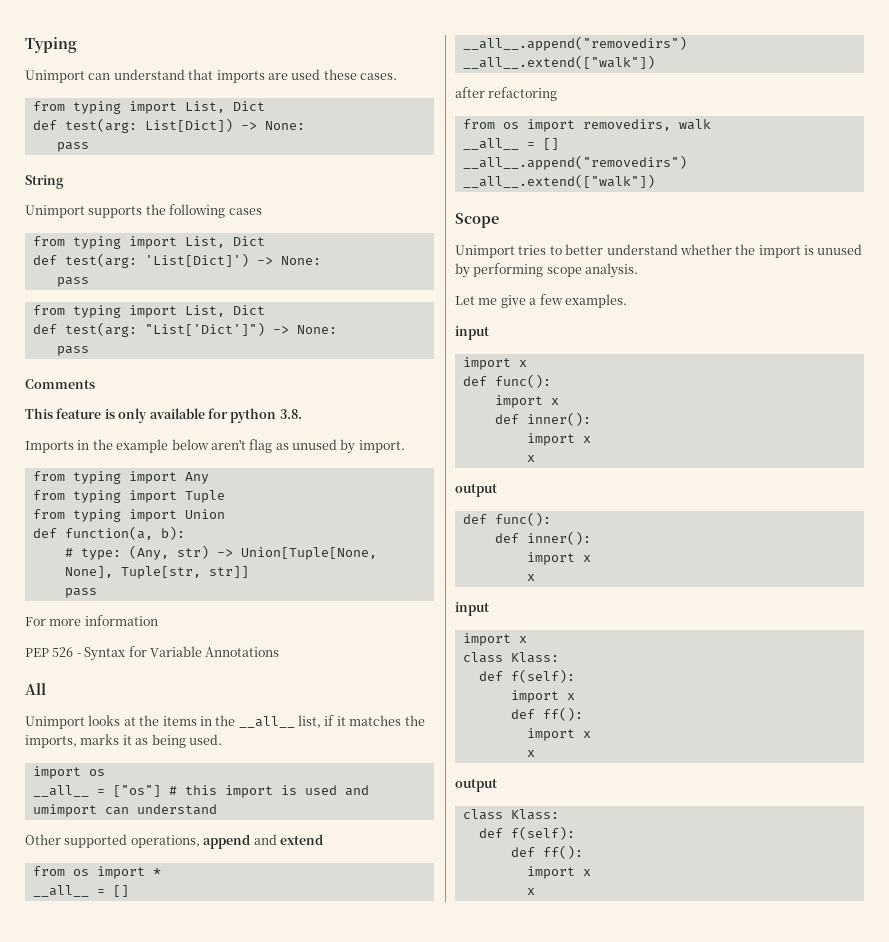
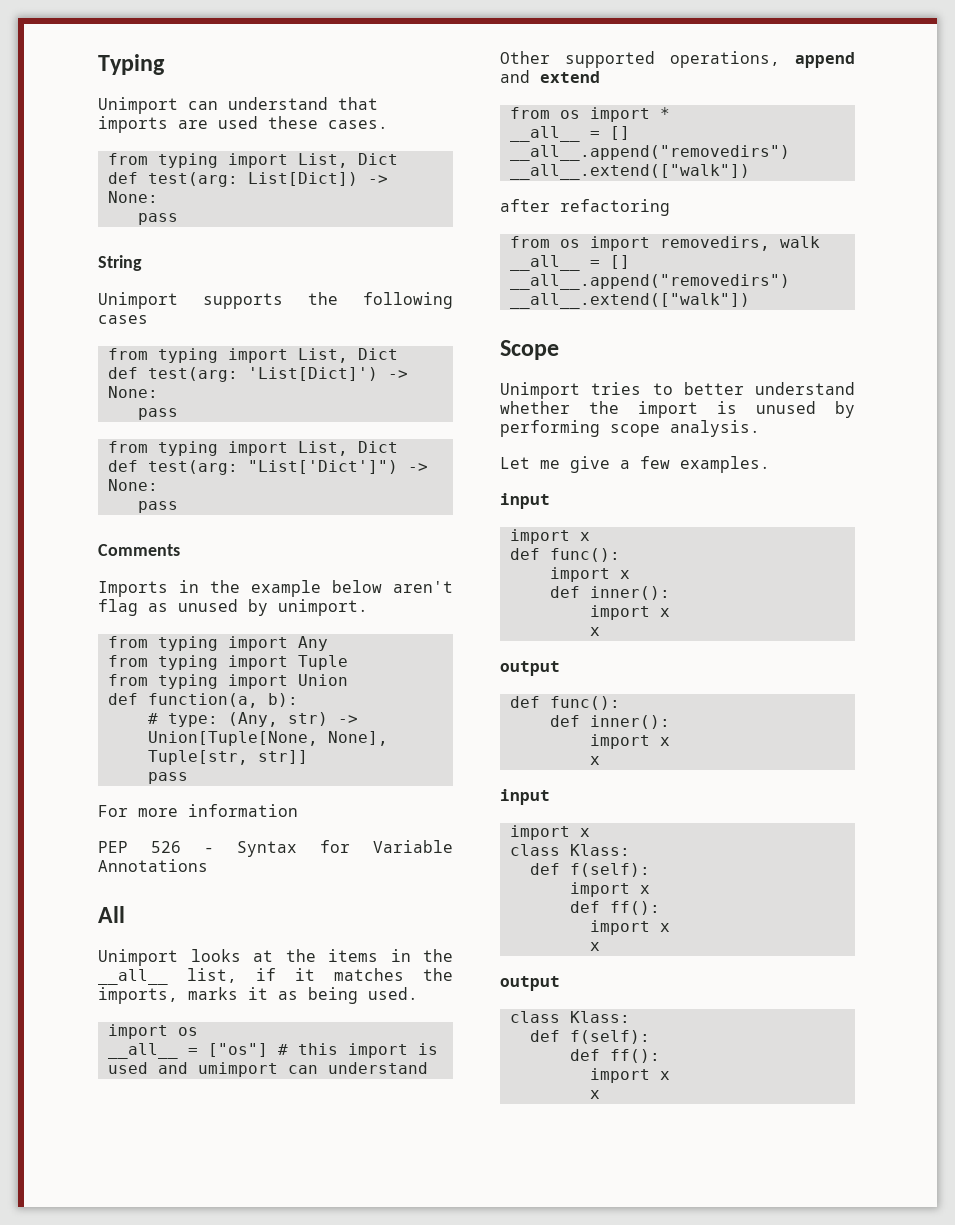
- This feature is only available for python 3.8.
- Imports in the example below aren't flag as unused by import.
+ Imports in the example below aren't flag as unused by unimport.

